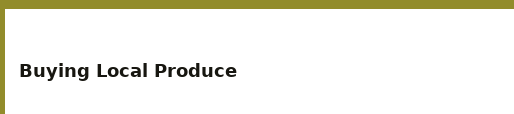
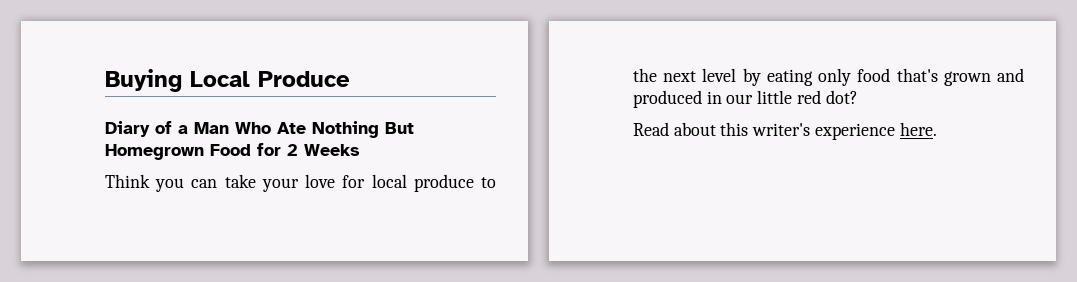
+ Diary of a Man Who Ate Nothing But Homegrown Food for 2 Weeks
+ Think you can take your love for local produce to the next level by eating only food that's grown and produced in our little red dot?
+ Read about this writer's experience here.

